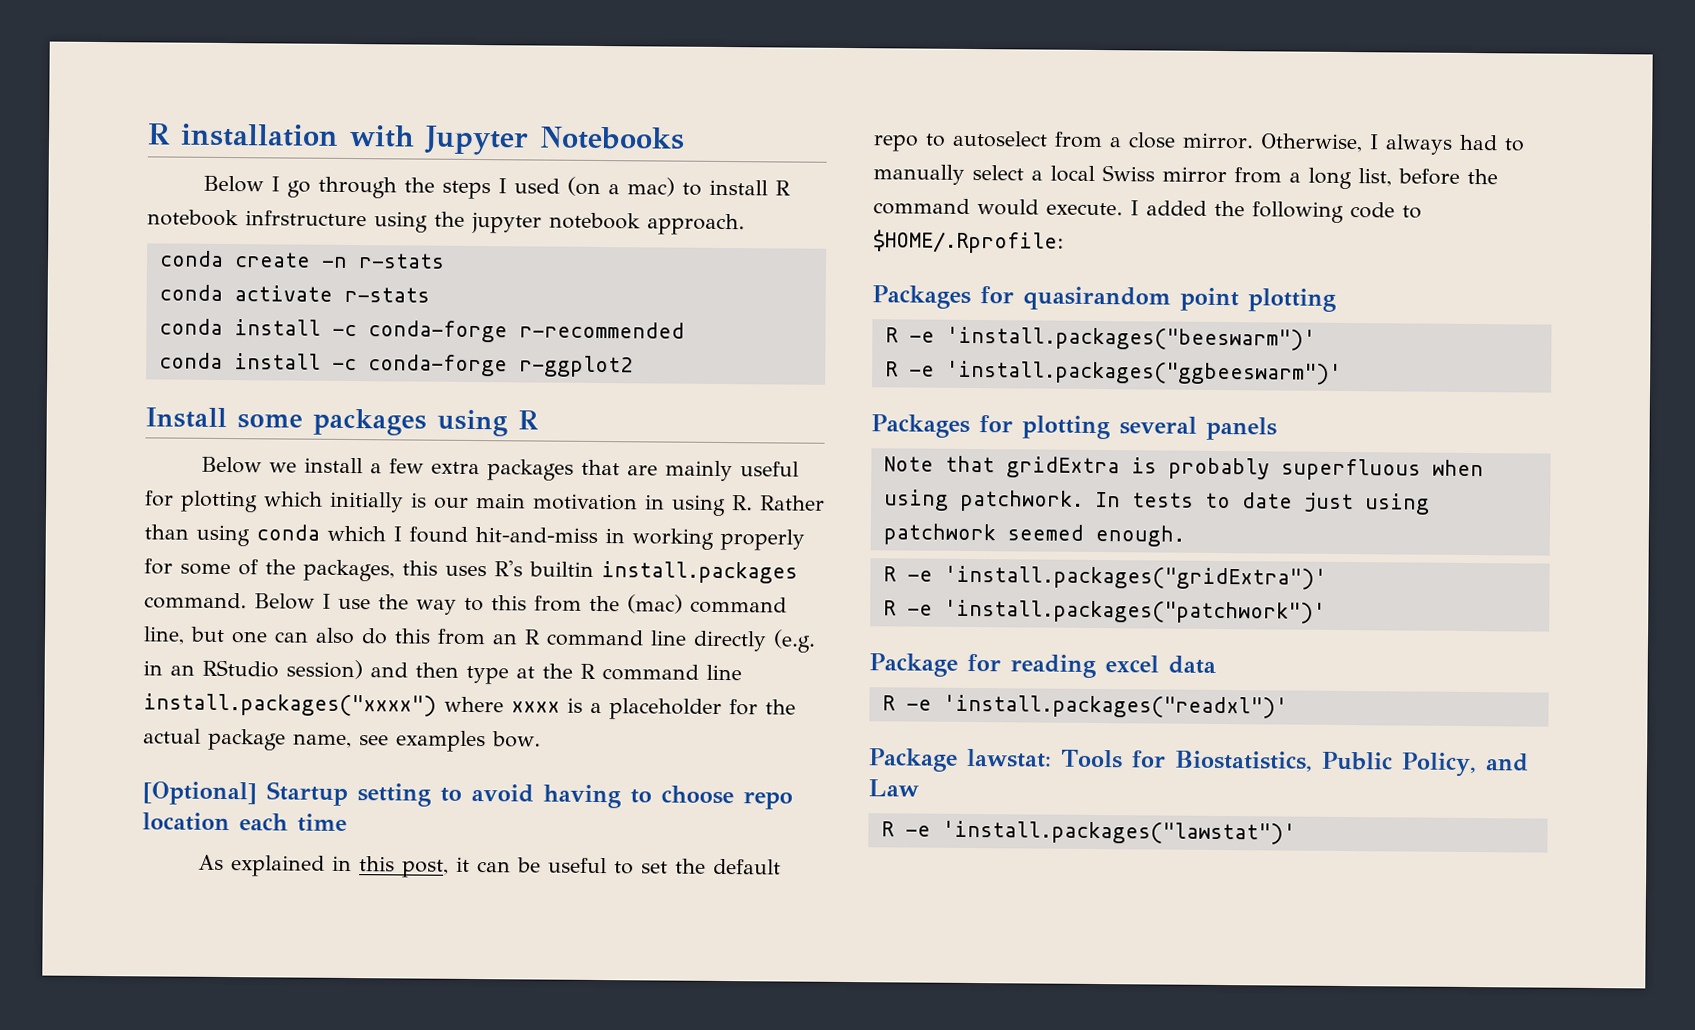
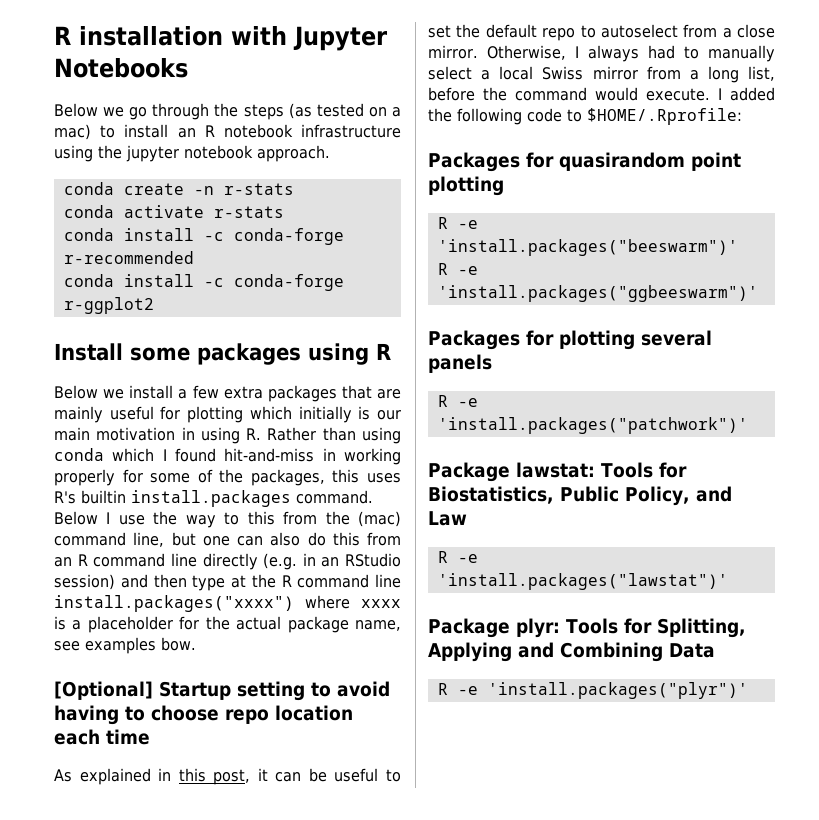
- Below I go through the steps I used (on a mac) to install R notebook infrstructure using the jupyter notebook approach.
+ Below we go through the steps (as tested on a mac) to install an R notebook infrastructure using the jupyter notebook approach.
- Note that gridExtra is probably superfluous when using patchwork. In tests to date just using patchwork seemed enough.
- R -e 'install.packages("gridExtra")'
  R -e 'install.packages("patchwork")'
- Package for reading excel data
- R -e 'install.packages("readxl")'
+ Package plyr: Tools for Splitting, Applying and Combining Data
+ R -e 'install.packages("plyr")'

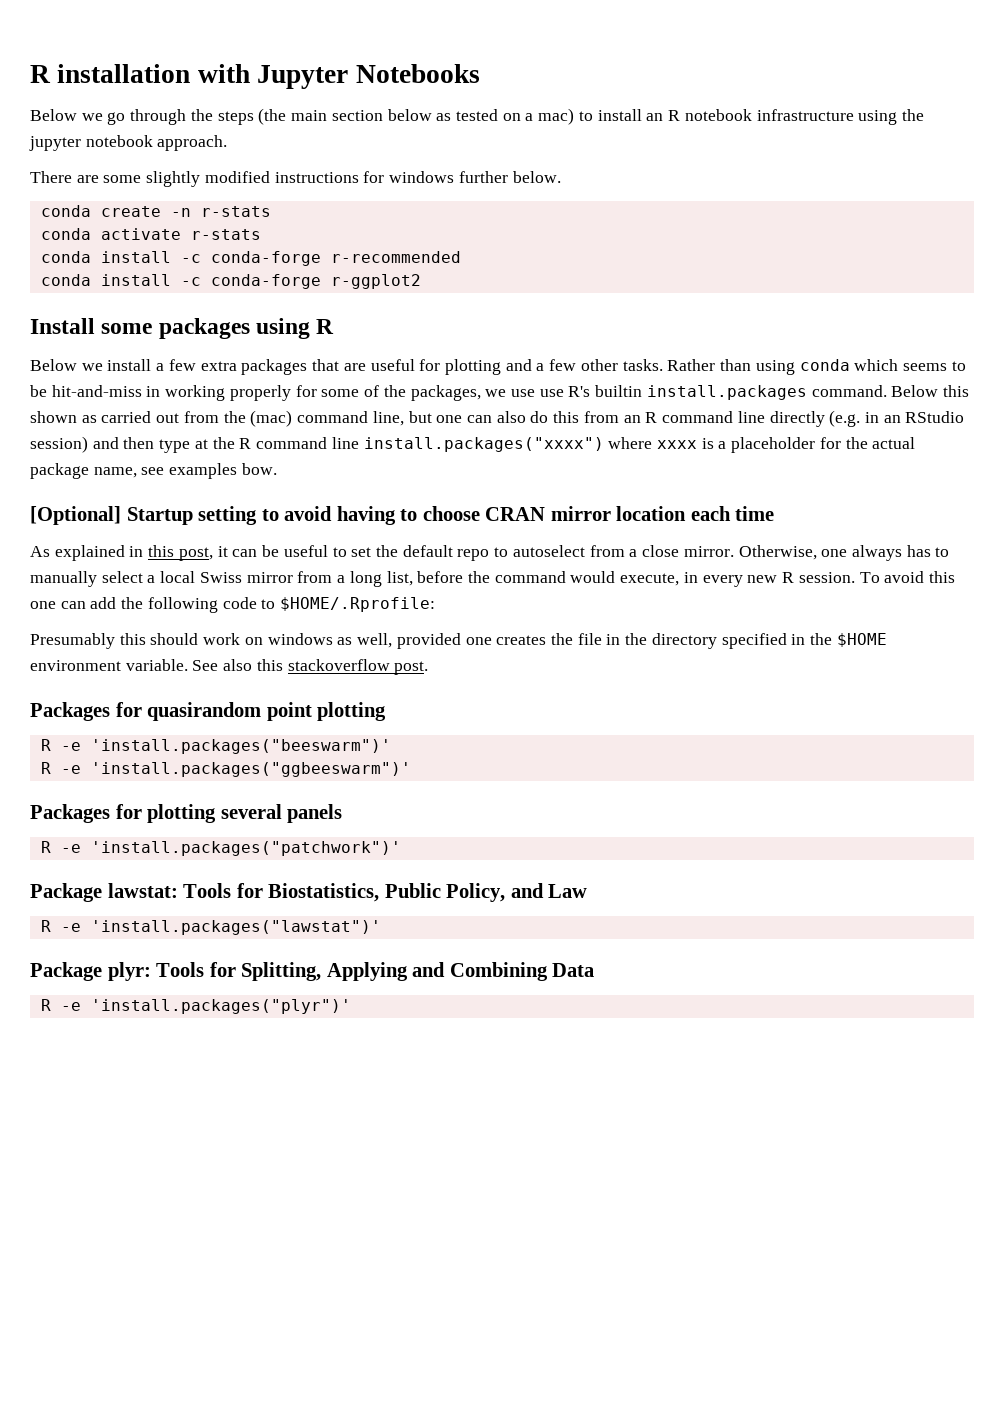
- Below we go through the steps (as tested on a mac) to install an R notebook infrastructure using the jupyter notebook approach.
+ Below we go through the steps (the main section below as tested on a mac) to install an R notebook infrastructure using the jupyter notebook approach.
+ There are some slightly modified instructions for windows further below.
- Below we install a few extra packages that are mainly useful for plotting which initially is our main motivation in using R. Rather than using conda which I found hit-and-miss in working properly for some of the packages, this uses R's builtin install.packages command.
+ Below we install a few extra packages that are useful for plotting and a few other tasks. Rather than using conda which seems to be hit-and-miss in working properly for some of the packages, we use use R's builtin install.packages command.
- Below I use the way to this from the (mac) command line, but one can also do this from an R command line directly (e.g. in an RStudio session) and then type at the R command line install.packages("xxxx") where xxxx is a placeholder for the actual package name, see examples bow.
+ Below this shown as carried out from the (mac) command line, but one can also do this from an R command line directly (e.g. in an RStudio session) and then type at the R command line install.packages("xxxx") where xxxx is a placeholder for the actual package name, see examples bow.
- [Optional] Startup setting to avoid having to choose repo location each time
+ [Optional] Startup setting to avoid having to choose CRAN mirror location each time
- Otherwise, I always had to manually select a local Swiss mirror from a long list, before the command would execute. I added the following code to $HOME/.Rprofile:
+ Otherwise, one always has to manually select a local Swiss mirror from a long list, before the command would execute, in every new R session. To avoid this one can add the following code to $HOME/.Rprofile:
+ Presumably this should work on windows as well, provided one creates the file in the directory specified in the $HOME environment variable. See also this stackoverflow post.

